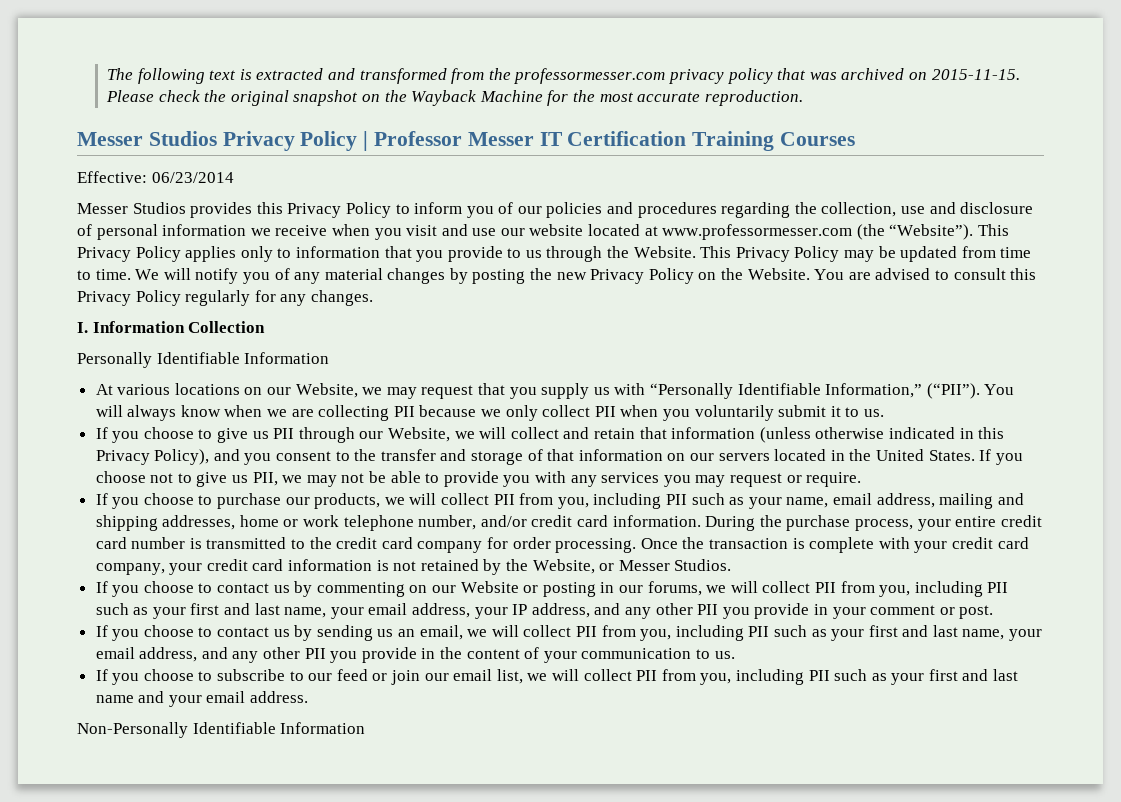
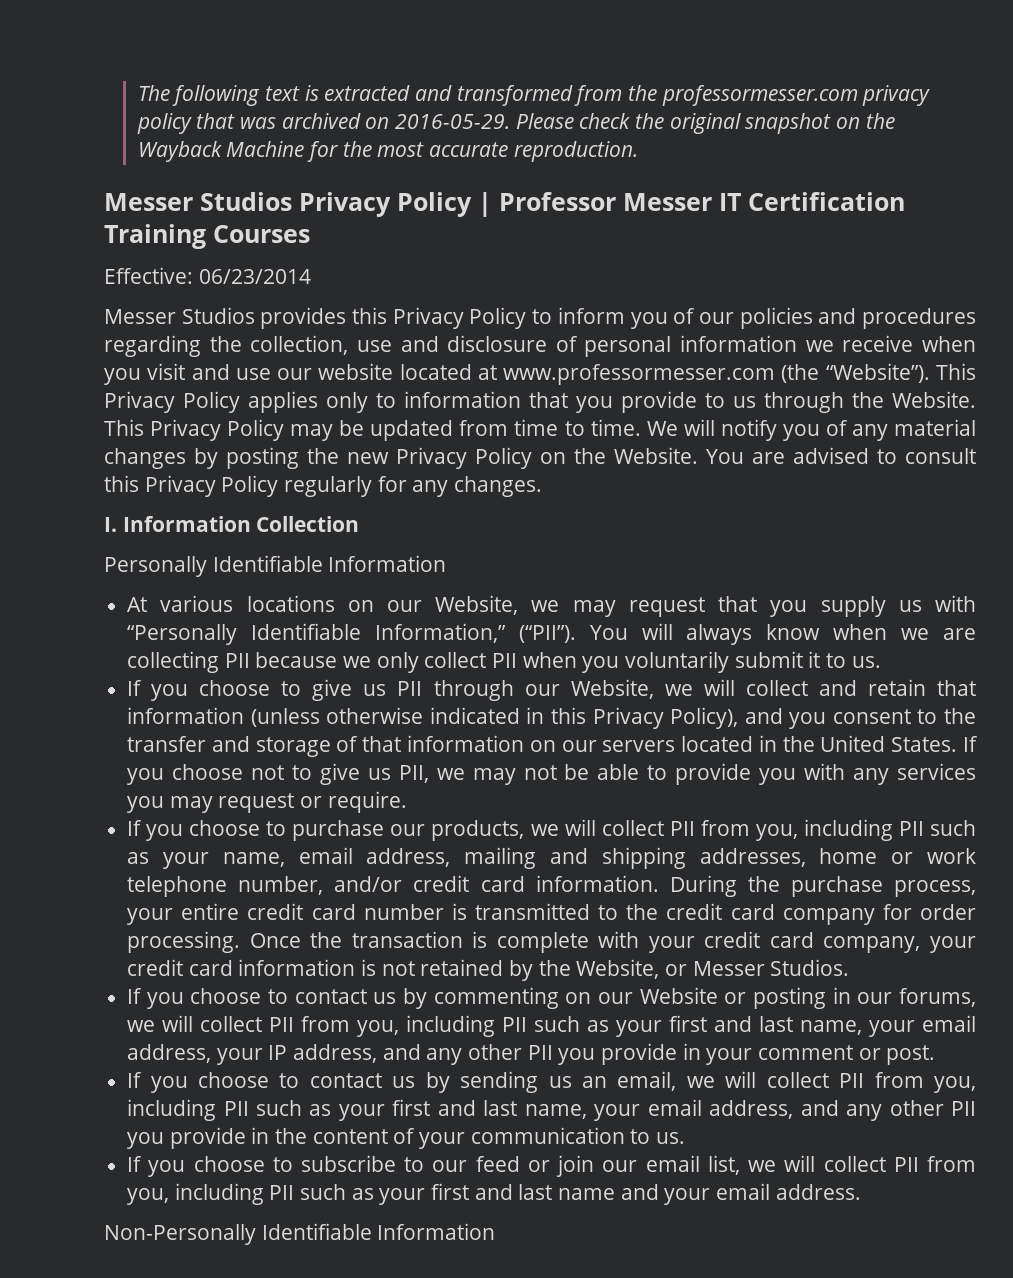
- The following text is extracted and transformed from the professormesser.com privacy policy that was archived on 2015-11-15.
+ The following text is extracted and transformed from the professormesser.com privacy policy that was archived on 2016-05-29.

